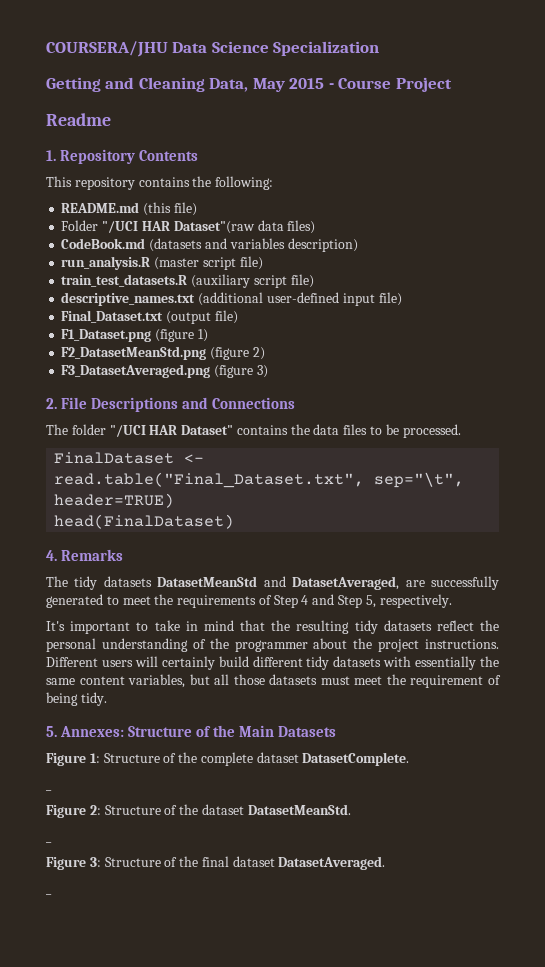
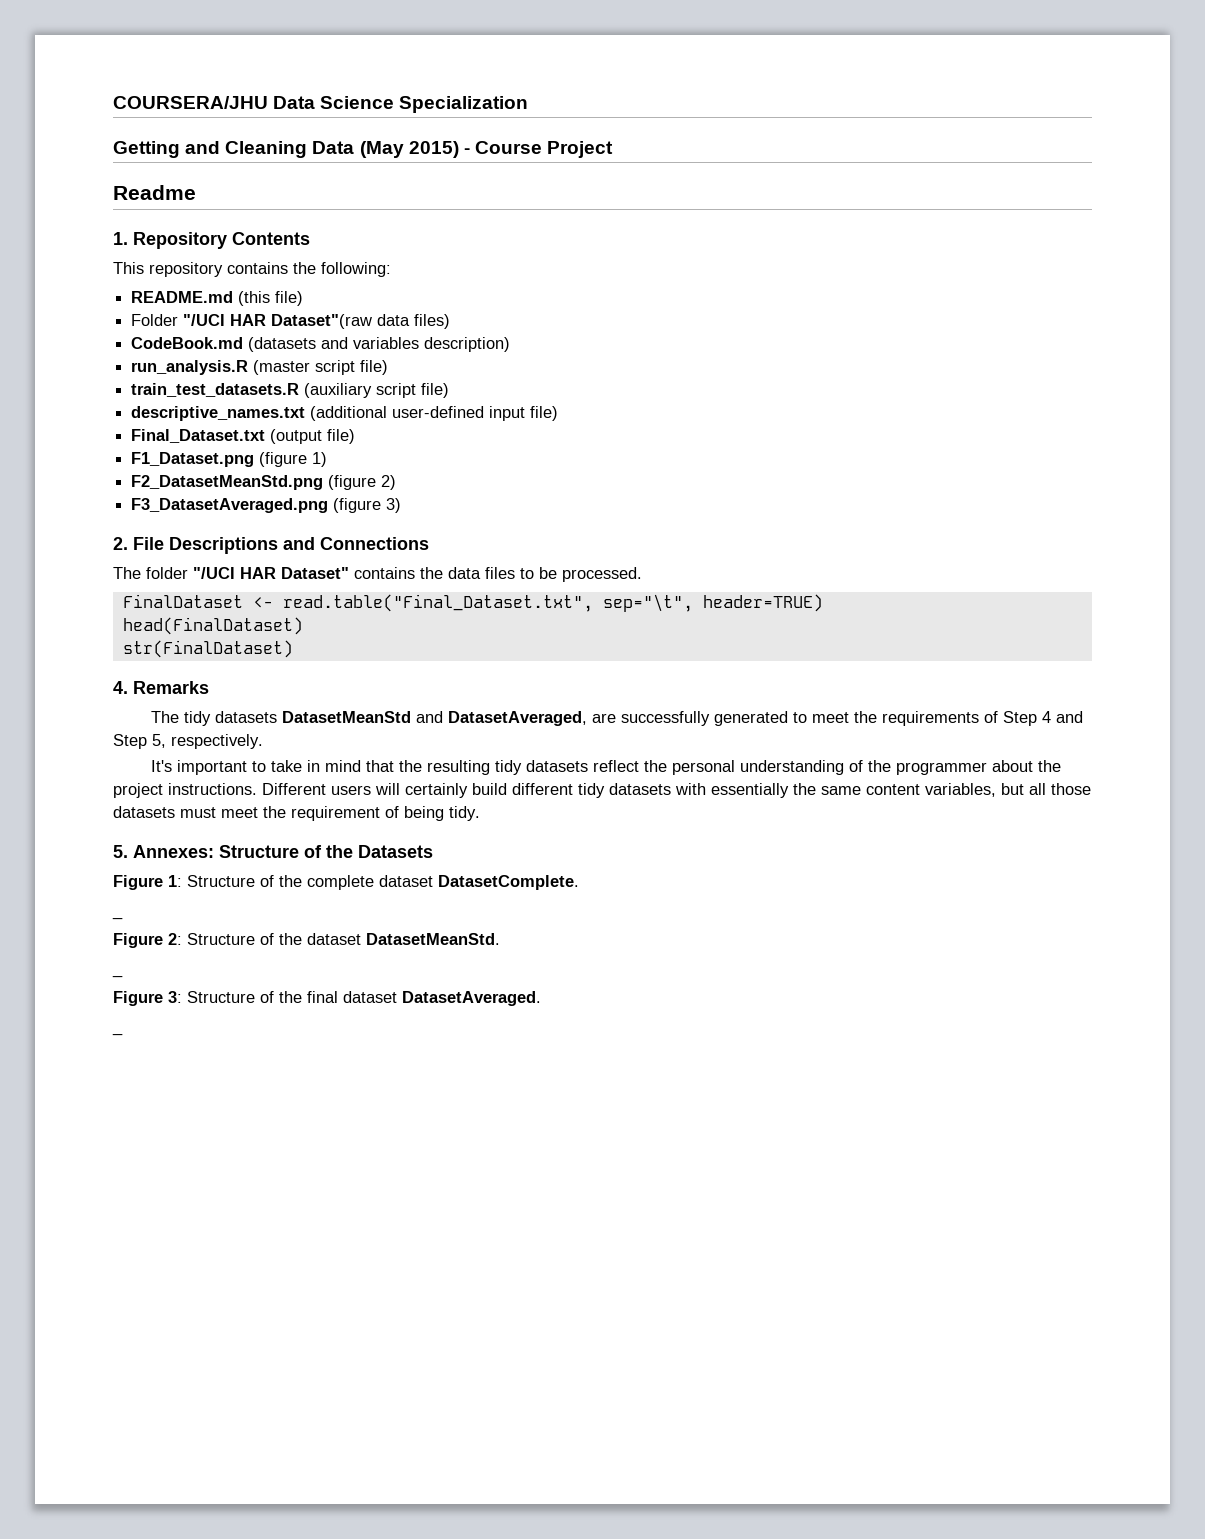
- Getting and Cleaning Data, May 2015 - Course Project
+ Getting and Cleaning Data (May 2015) - Course Project
+ str(FinalDataset)
- 5. Annexes: Structure of the Main Datasets
+ 5. Annexes: Structure of the Datasets

